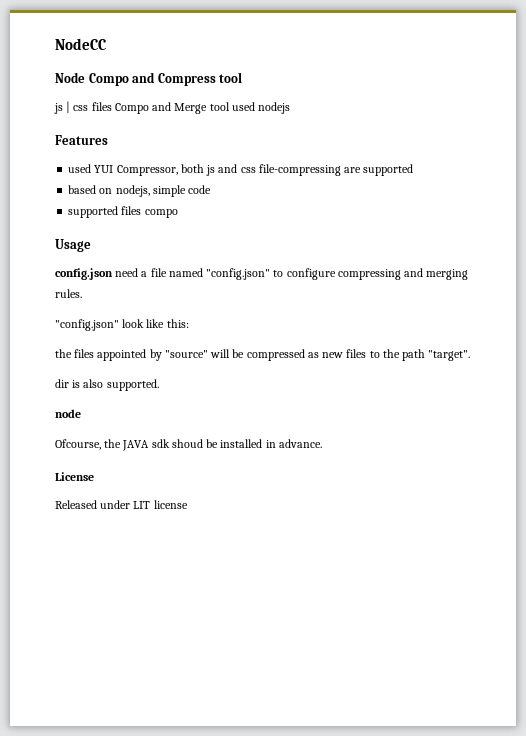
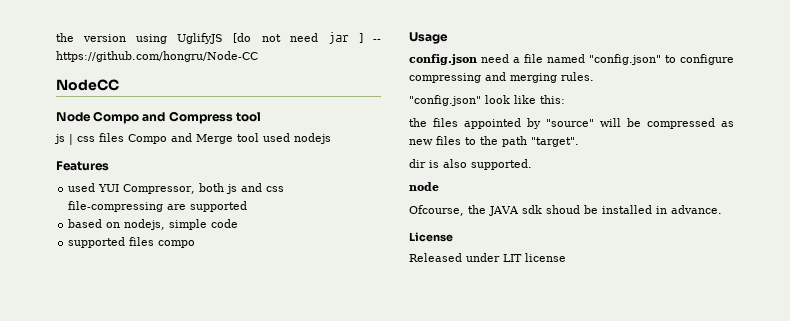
+ the version using UglifyJS [do not need jar ] -- https://github.com/hongru/Node-CC

